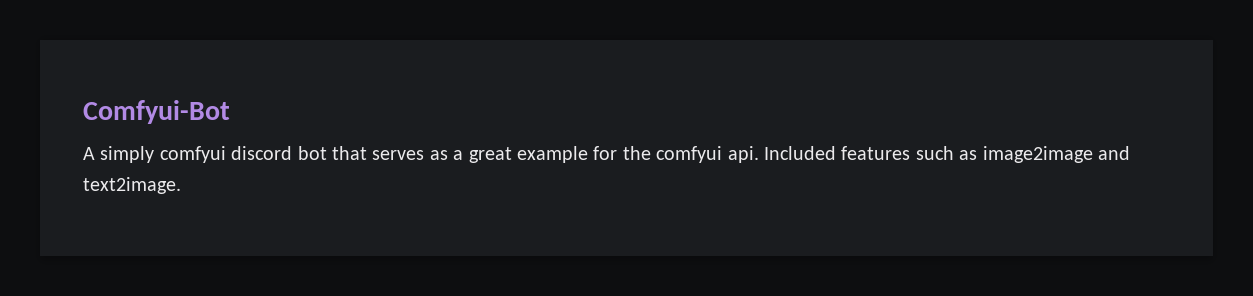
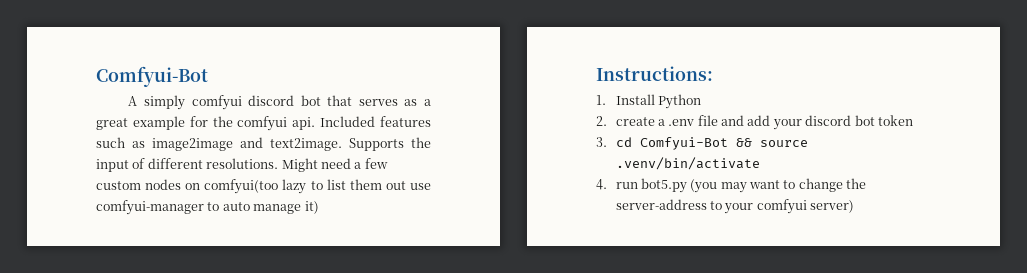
+ Supports the input of different resolutions. Might need a few custom nodes on comfyui(too lazy to list them out use comfyui-manager to auto manage it)
+ Instructions:
+ 1. Install Python
+ 2. create a .env file and add your discord bot token
+ 3. cd Comfyui-Bot && source .venv/bin/activate
+ 4. run bot5.py (you may want to change the server-address to your comfyui server)

